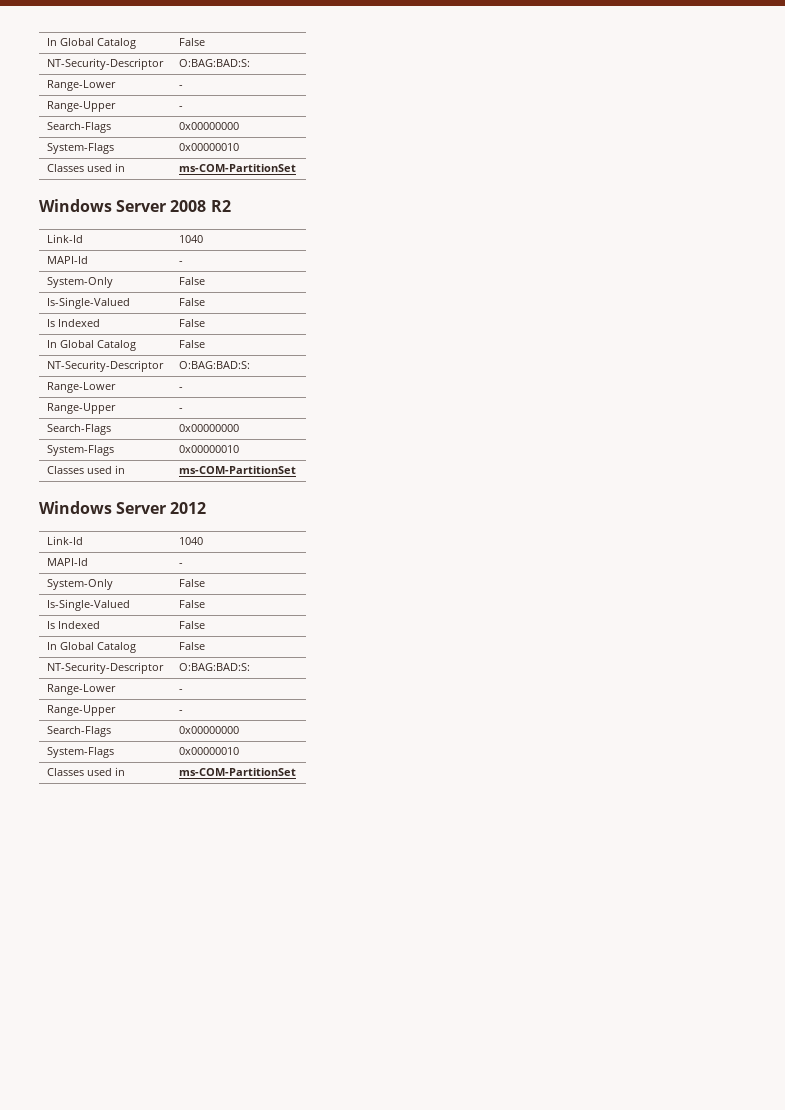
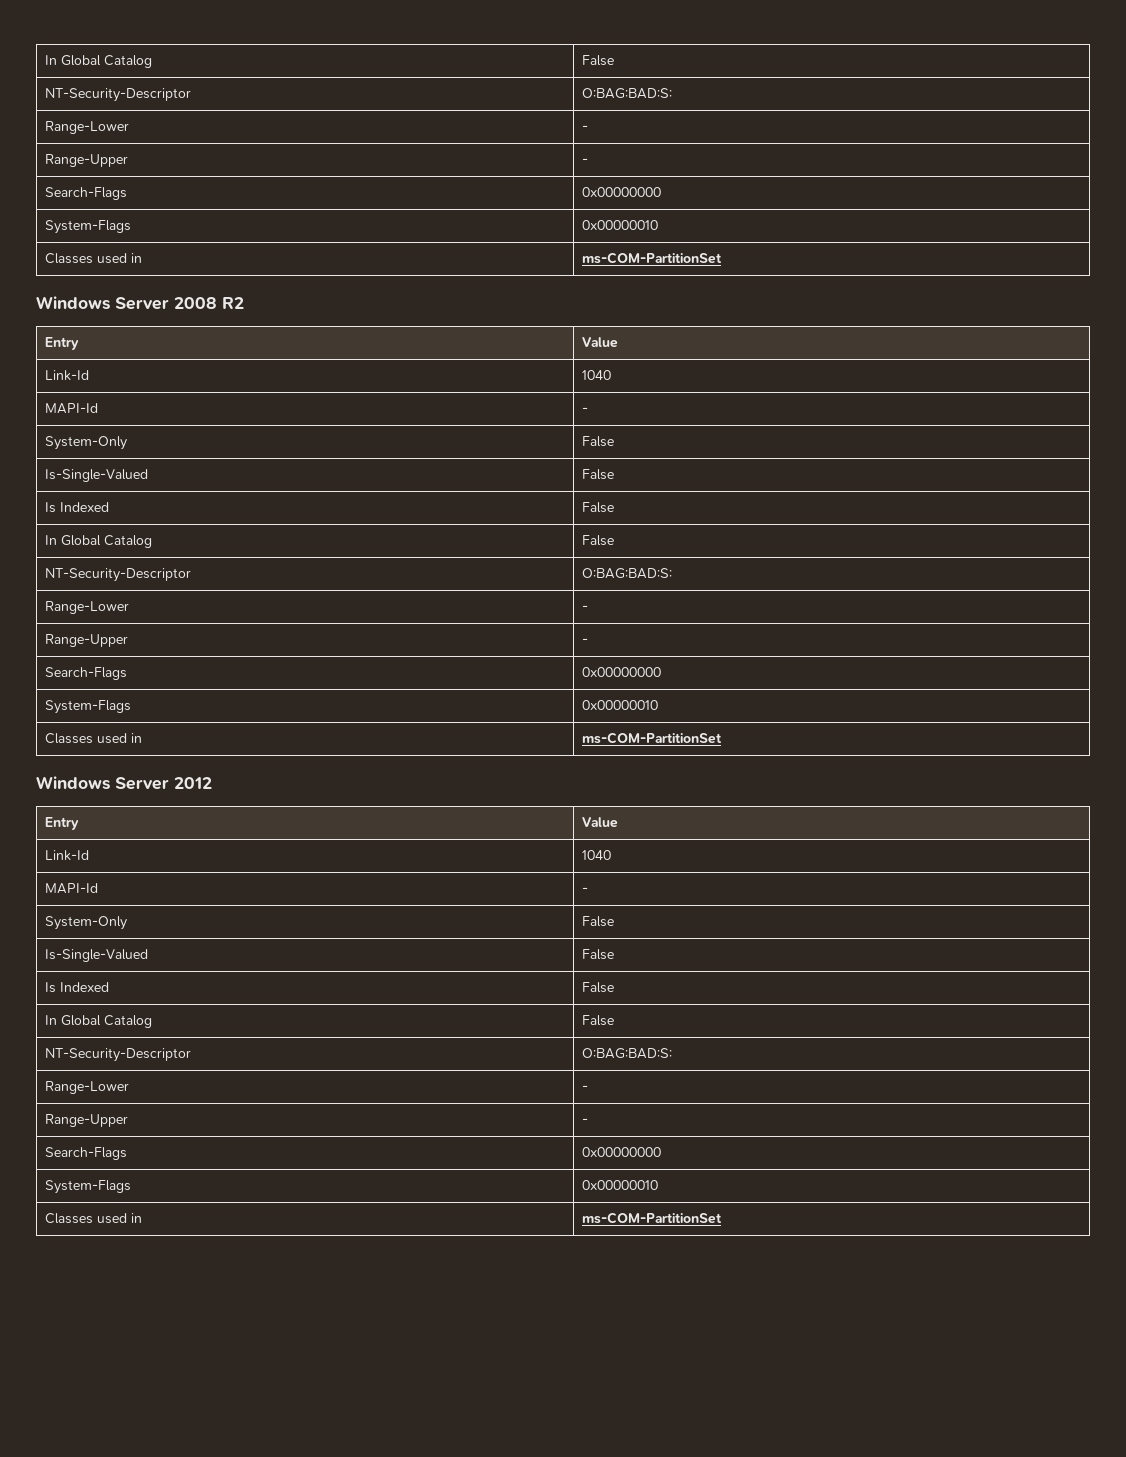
  Windows Server 2008 R2
+ Entry | Value
  Windows Server 2012
+ Entry | Value

